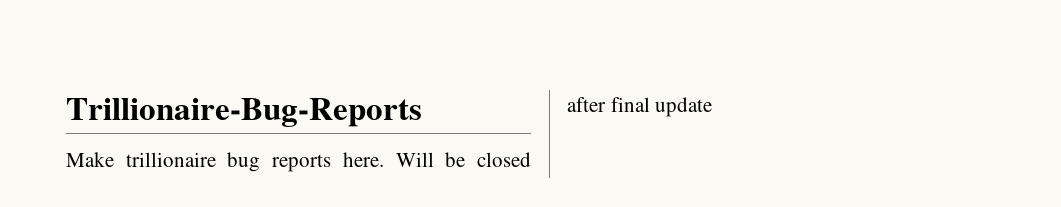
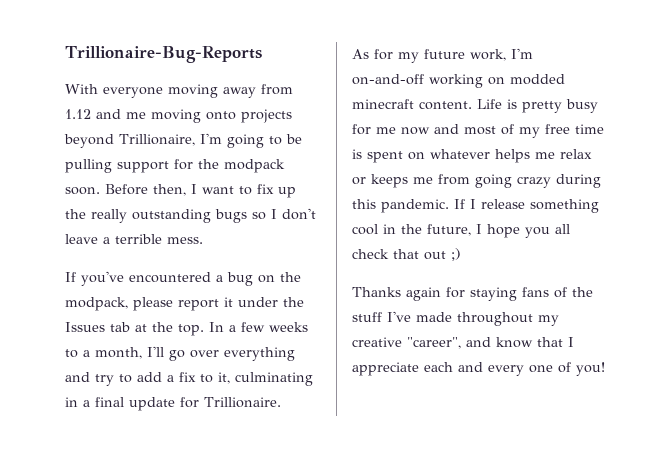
- Make trillionaire bug reports here. Will be closed after final update
+ With everyone moving away from 1.12 and me moving onto projects beyond Trillionaire, I'm going to be pulling support for the modpack soon. Before then, I want to fix up the really outstanding bugs so I don't leave a terrible mess.
+ If you've encountered a bug on the modpack, please report it under the Issues tab at the top. In a few weeks to a month, I'll go over everything and try to add a fix to it, culminating in a final update for Trillionaire.
+ As for my future work, I'm on-and-off working on modded minecraft content. Life is pretty busy for me now and most of my free time is spent on whatever helps me relax or keeps me from going crazy during this pandemic. If I release something cool in the future, I hope you all check that out ;)
+ Thanks again for staying fans of the stuff I've made throughout my creative "career", and know that I appreciate each and every one of you!

